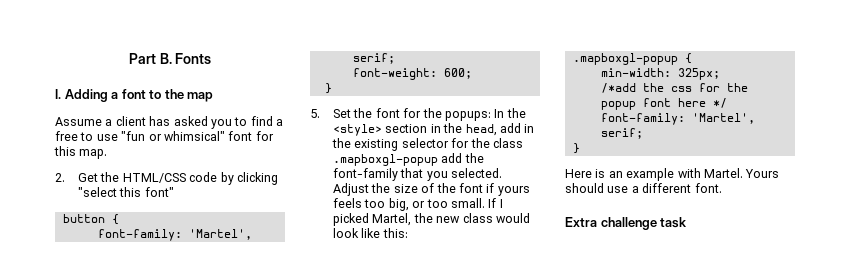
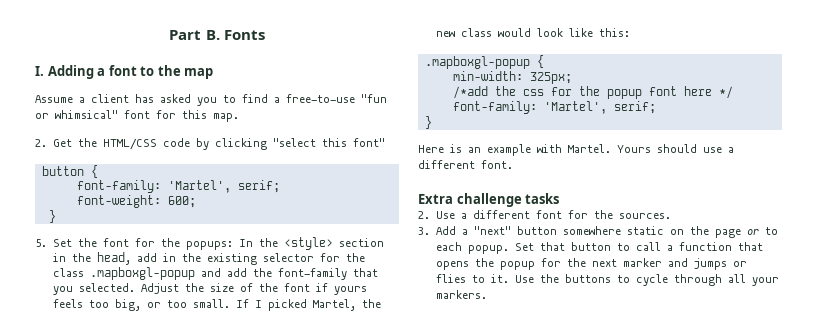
- Assume a client has asked you to find a free to use "fun or whimsical" font for this map.
+ Assume a client has asked you to find a free-to-use "fun or whimsical" font for this map.
- 5. Set the font for the popups: In the <style> section in the head, add in the existing selector for the class .mapboxgl-popup add the font-family that you selected.
+ 5. Set the font for the popups: In the <style> section in the head, add in the existing selector for the class .mapboxgl-popup and add the font-family that you selected.
- Extra challenge task
+ Extra challenge tasks
+ 2. Use a different font for the sources.
+ 3. Add a "next" button somewhere static on the page or to each popup. Set that button to call a function that opens the popup for the next marker and jumps or flies to it. Use the buttons to cycle through all your markers.

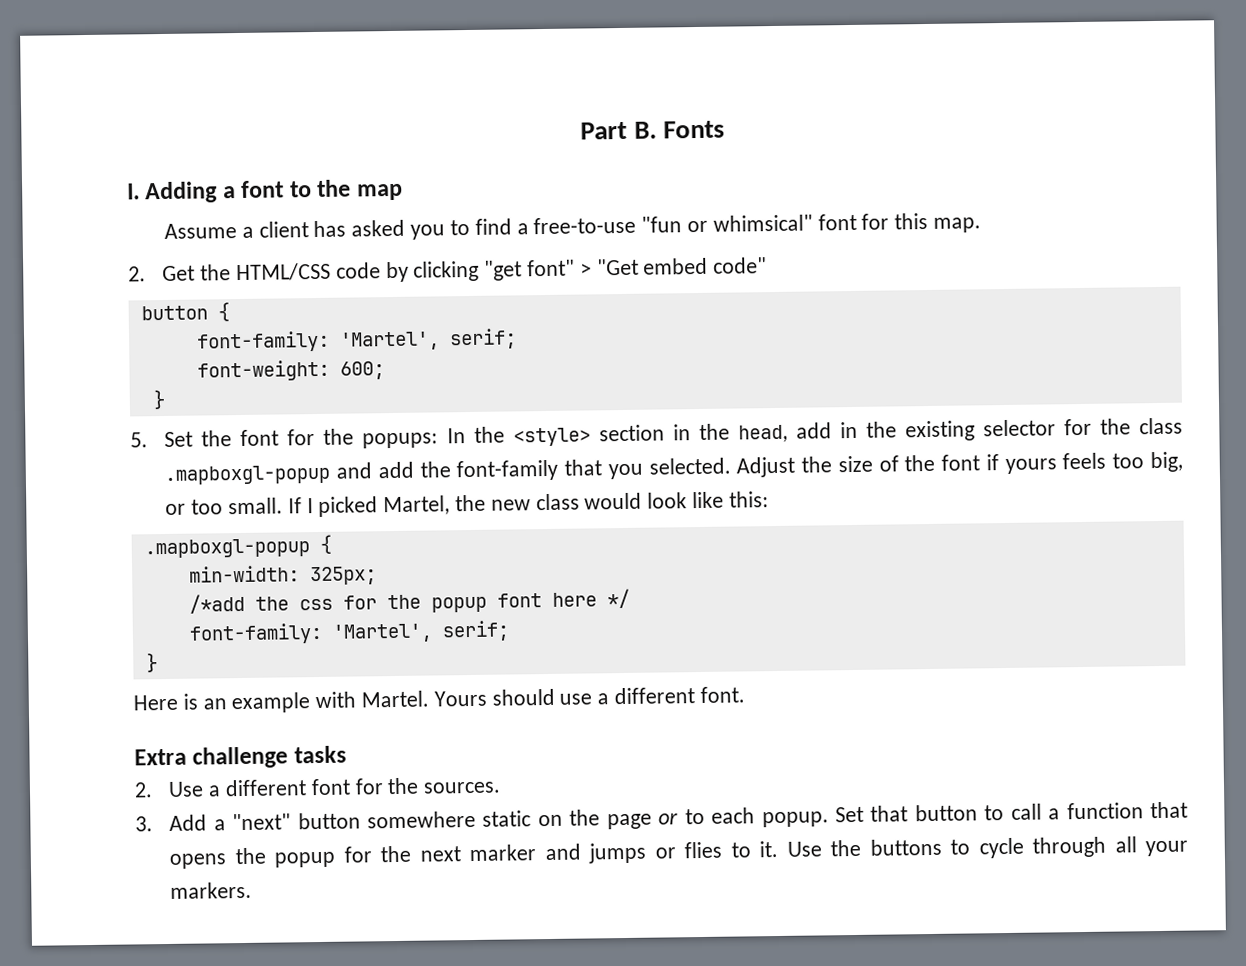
- 2. Get the HTML/CSS code by clicking "select this font"
+ 2. Get the HTML/CSS code by clicking "get font" > "Get embed code"

